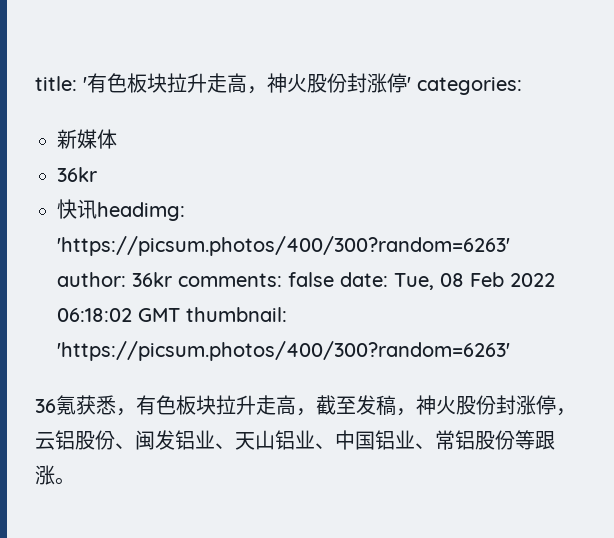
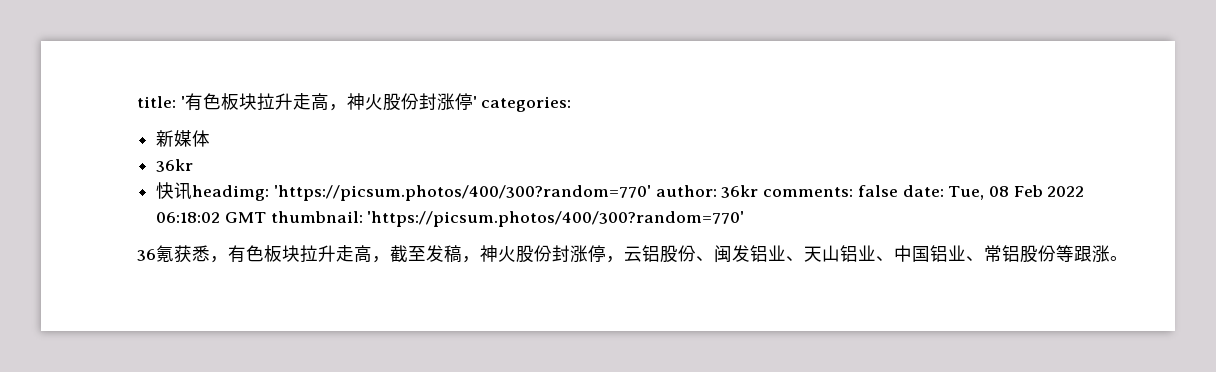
- 快讯headimg: 'https://picsum.photos/400/300?random=6263' author: 36kr comments: false date: Tue, 08 Feb 2022 06:18:02 GMT thumbnail: 'https://picsum.photos/400/300?random=6263'
+ 快讯headimg: 'https://picsum.photos/400/300?random=770' author: 36kr comments: false date: Tue, 08 Feb 2022 06:18:02 GMT thumbnail: 'https://picsum.photos/400/300?random=770'

